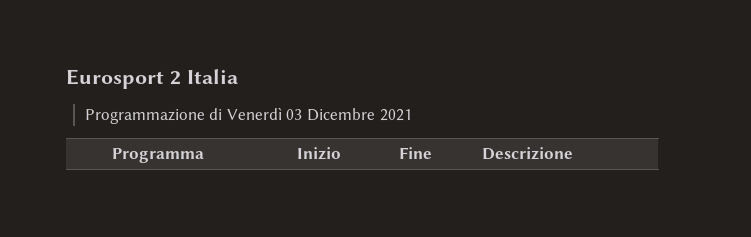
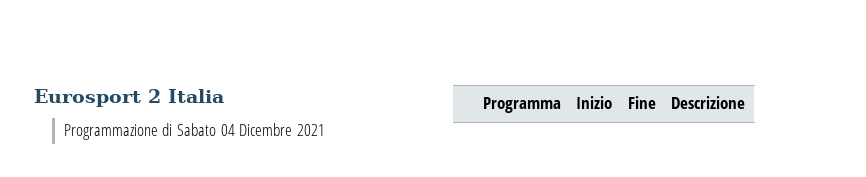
- Programmazione di Venerdì 03 Dicembre 2021
+ Programmazione di Sabato 04 Dicembre 2021

